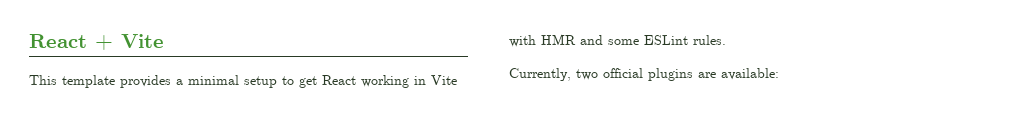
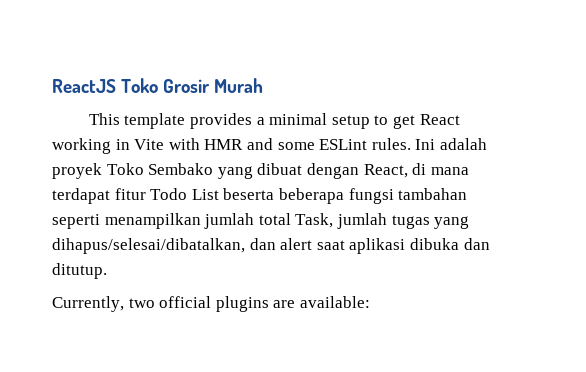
- React + Vite
+ ReactJS Toko Grosir Murah
+ Ini adalah proyek Toko Sembako yang dibuat dengan React, di mana terdapat fitur Todo List beserta beberapa fungsi tambahan seperti menampilkan jumlah total Task, jumlah tugas yang dihapus/selesai/dibatalkan, dan alert saat aplikasi dibuka dan ditutup.

